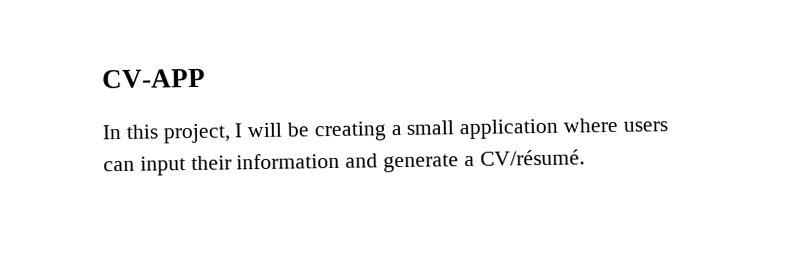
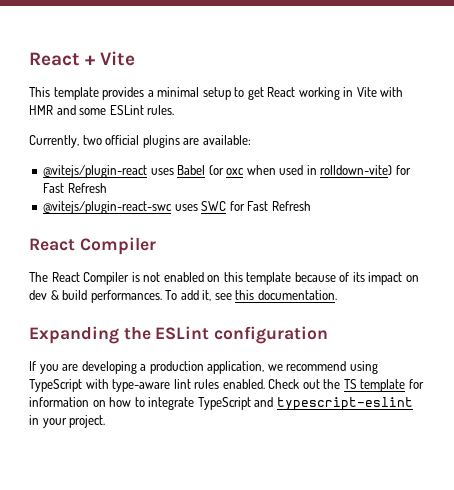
- CV-APP
- In this project, I will be creating a small application where users can input their information and generate a CV/résumé.
+ React + Vite
+ This template provides a minimal setup to get React working in Vite with HMR and some ESLint rules.
+ Currently, two official plugins are available:
+ @vitejs/plugin-react uses Babel (or oxc when used in rolldown-vite) for Fast Refresh
+ @vitejs/plugin-react-swc uses SWC for Fast Refresh
+ React Compiler
+ The React Compiler is not enabled on this template because of its impact on dev & build performances. To add it, see this documentation.
+ Expanding the ESLint configuration
+ If you are developing a production application, we recommend using TypeScript with type-aware lint rules enabled. Check out the TS template for information on how to integrate TypeScript and typescript-eslint in your project.

